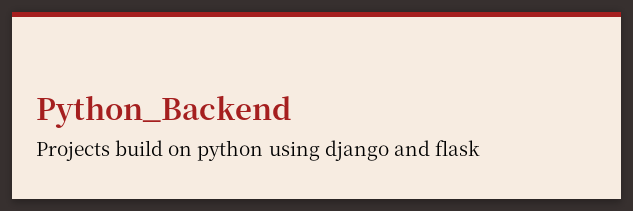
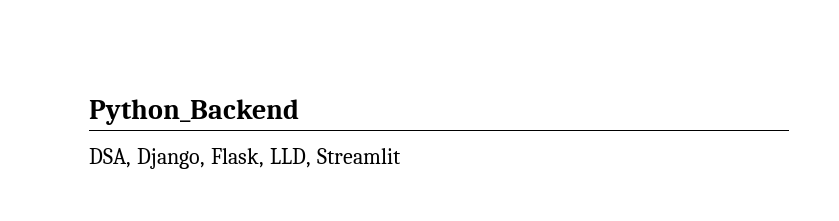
- Projects build on python using django and flask
+ DSA, Django, Flask, LLD, Streamlit

